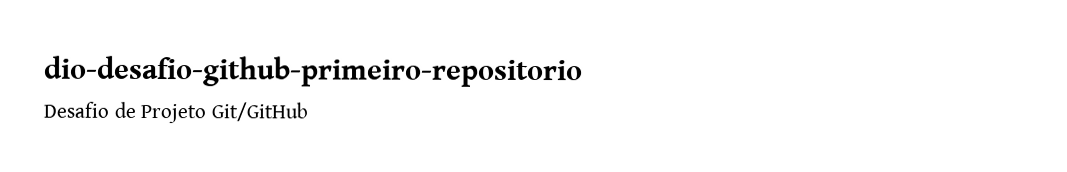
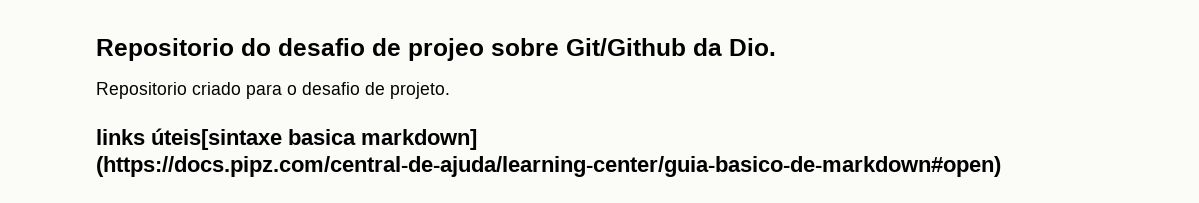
- dio-desafio-github-primeiro-repositorio
- Desafio de Projeto Git/GitHub
+ Repositorio do desafio de projeo sobre Git/Github da Dio.
+ Repositorio criado para o desafio de projeto.
+ links úteis[sintaxe basica markdown] (https://docs.pipz.com/central-de-ajuda/learning-center/guia-basico-de-markdown#open)

